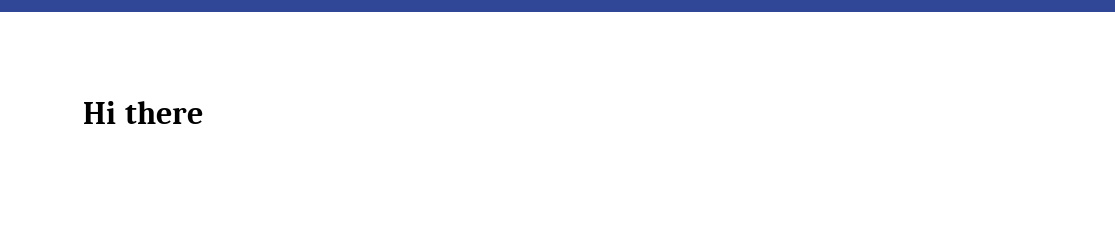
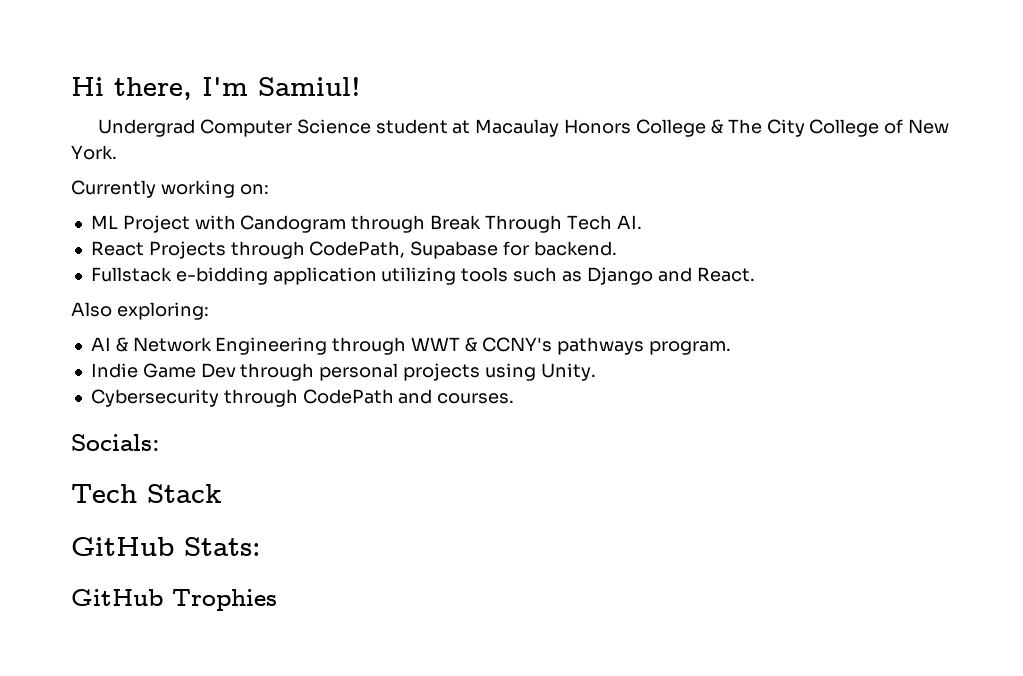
- Hi there
+ Hi there, I'm Samiul!
+ Undergrad Computer Science student at Macaulay Honors College & The City College of New York.
+ Currently working on:
+ ML Project with Candogram through Break Through Tech AI.
+ React Projects through CodePath, Supabase for backend.
+ Fullstack e-bidding application utilizing tools such as Django and React.
+ Also exploring:
+ AI & Network Engineering through WWT & CCNY's pathways program.
+ Indie Game Dev through personal projects using Unity.
+ Cybersecurity through CodePath and courses.
+ Socials:
+ Tech Stack
+ GitHub Stats:
+ GitHub Trophies

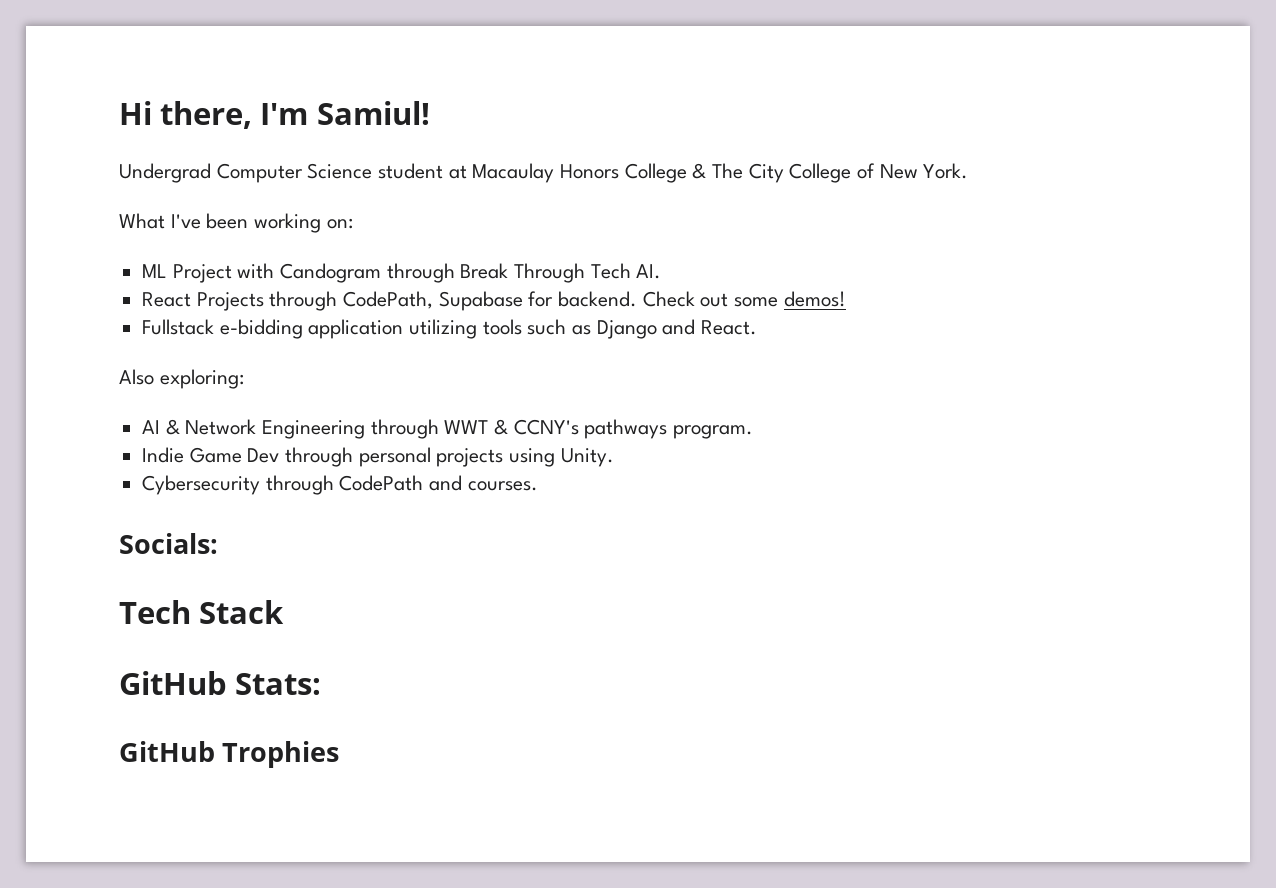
- Currently working on:
+ What I've been working on:
+ Check out some demos!

